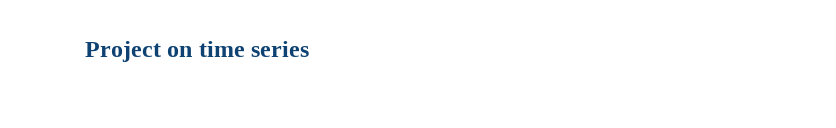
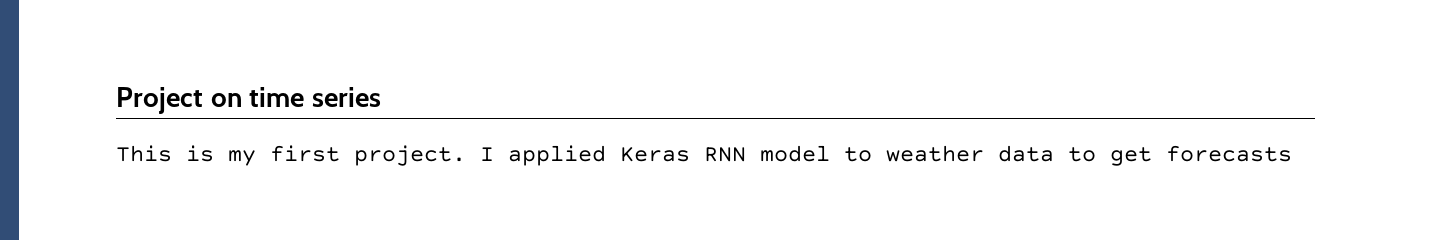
+ This is my first project. I applied Keras RNN model to weather data to get forecasts

